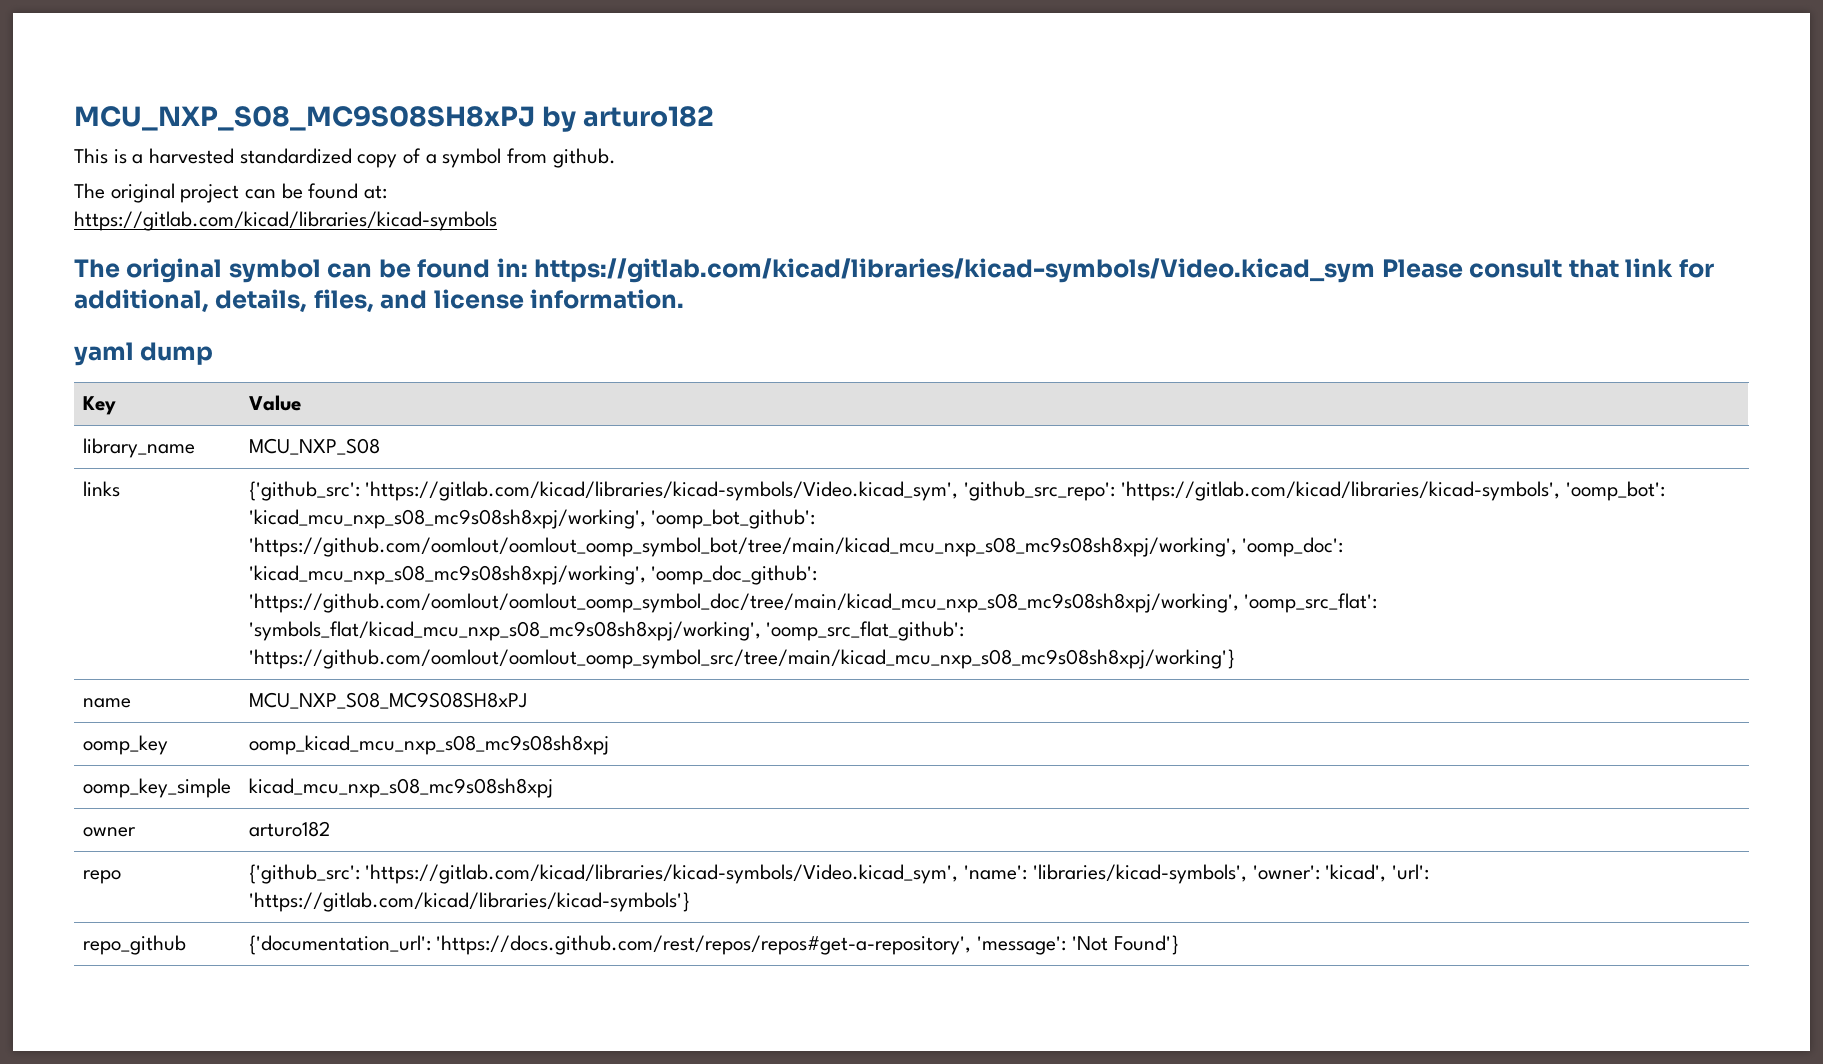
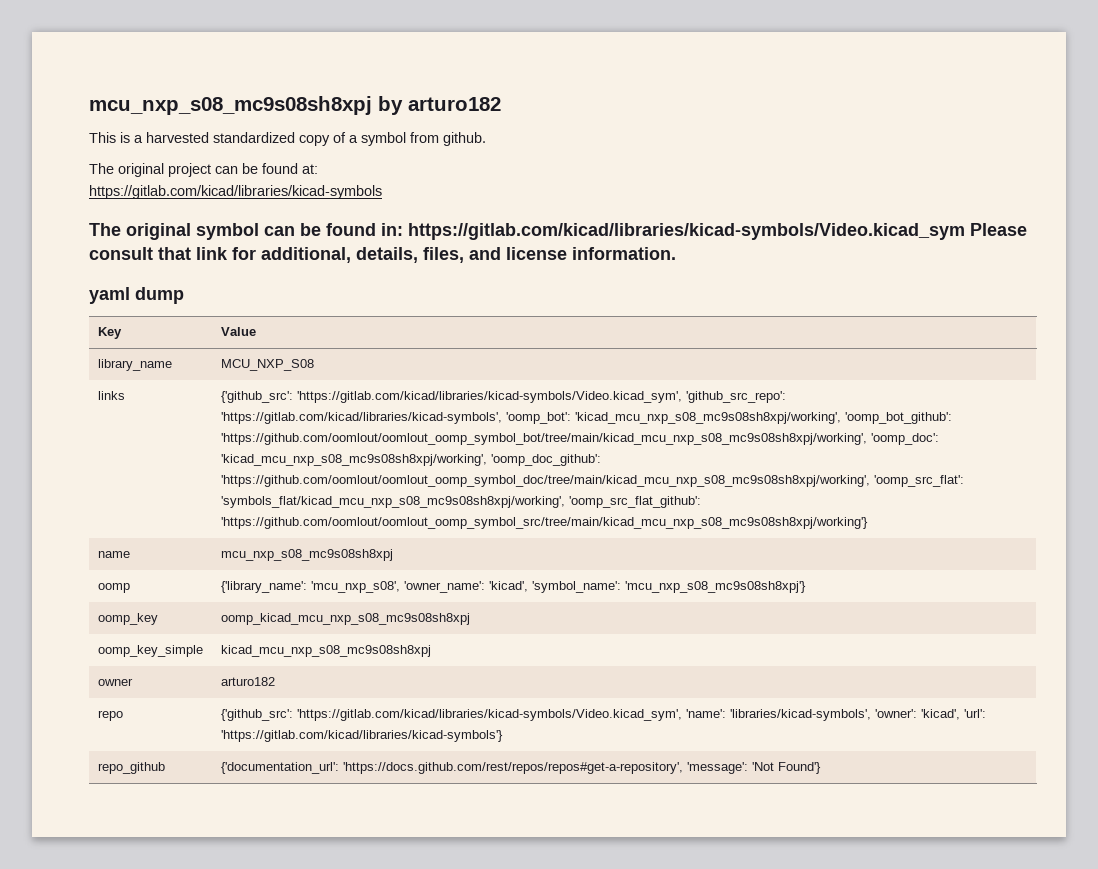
- MCU_NXP_S08_MC9S08SH8xPJ by arturo182
+ mcu_nxp_s08_mc9s08sh8xpj by arturo182
- name | MCU_NXP_S08_MC9S08SH8xPJ
+ name | mcu_nxp_s08_mc9s08sh8xpj
+ oomp | {'library_name': 'mcu_nxp_s08', 'owner_name': 'kicad', 'symbol_name': 'mcu_nxp_s08_mc9s08sh8xpj'}

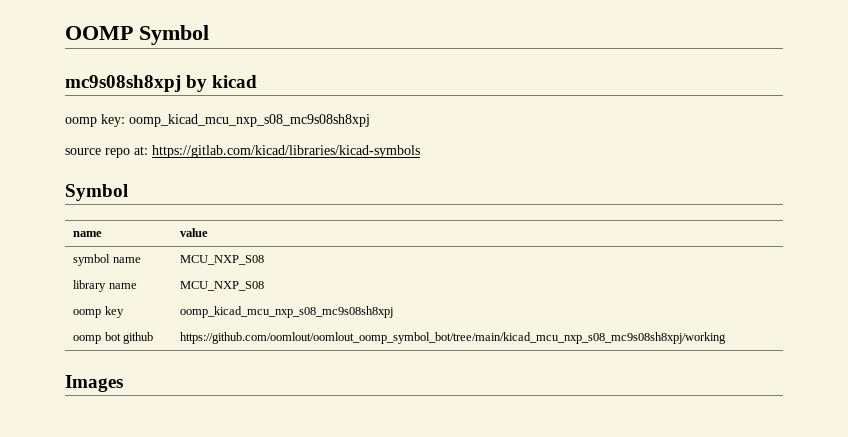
- mcu_nxp_s08_mc9s08sh8xpj by arturo182
- This is a harvested standardized copy of a symbol from github.
- The original project can be found at:
- https://gitlab.com/kicad/libraries/kicad-symbols
- The original symbol can be found in: https://gitlab.com/kicad/libraries/kicad-symbols/Video.kicad_sym Please consult that link for additional, details, files, and license information.
- yaml dump
- Key | Value
- library_name | MCU_NXP_S08
- links | {'github_src': 'https://gitlab.com/kicad/libraries/kicad-symbols/Video.kicad_sym', 'github_src_repo': 'https://gitlab.com/kicad/libraries/kicad-symbols', 'oomp_bot': 'kicad_mcu_nxp_s08_mc9s08sh8xpj/working', 'oomp_bot_github': 'https://github.com/oomlout/oomlout_oomp_symbol_bot/tree/main/kicad_mcu_nxp_s08_mc9s08sh8xpj/working', 'oomp_doc': 'kicad_mcu_nxp_s08_mc9s08sh8xpj/working', 'oomp_doc_github': 'https://github.com/oomlout/oomlout_oomp_symbol_doc/tree/main/kicad_mcu_nxp_s08_mc9s08sh8xpj/working', 'oomp_src_flat': 'symbols_flat/kicad_mcu_nxp_s08_mc9s08sh8xpj/working', 'oomp_src_flat_github': 'https://github.com/oomlout/oomlout_oomp_symbol_src/tree/main/kicad_mcu_nxp_s08_mc9s08sh8xpj/working'}
- name | mcu_nxp_s08_mc9s08sh8xpj
- oomp | {'library_name': 'mcu_nxp_s08', 'owner_name': 'kicad', 'symbol_name': 'mcu_nxp_s08_mc9s08sh8xpj'}
- oomp_key | oomp_kicad_mcu_nxp_s08_mc9s08sh8xpj
- oomp_key_simple | kicad_mcu_nxp_s08_mc9s08sh8xpj
- owner | arturo182
- repo | {'github_src': 'https://gitlab.com/kicad/libraries/kicad-symbols/Video.kicad_sym', 'name': 'libraries/kicad-symbols', 'owner': 'kicad', 'url': 'https://gitlab.com/kicad/libraries/kicad-symbols'}
- repo_github | {'documentation_url': 'https://docs.github.com/rest/repos/repos#get-a-repository', 'message': 'Not Found'}
+ OOMP Symbol
+ mc9s08sh8xpj by kicad
+ oomp key: oomp_kicad_mcu_nxp_s08_mc9s08sh8xpj
+ source repo at: https://gitlab.com/kicad/libraries/kicad-symbols
+ Symbol
+ name | value
+ symbol name | MCU_NXP_S08
+ library name | MCU_NXP_S08
+ oomp key | oomp_kicad_mcu_nxp_s08_mc9s08sh8xpj
+ oomp bot github | https://github.com/oomlout/oomlout_oomp_symbol_bot/tree/main/kicad_mcu_nxp_s08_mc9s08sh8xpj/working
+ Images

